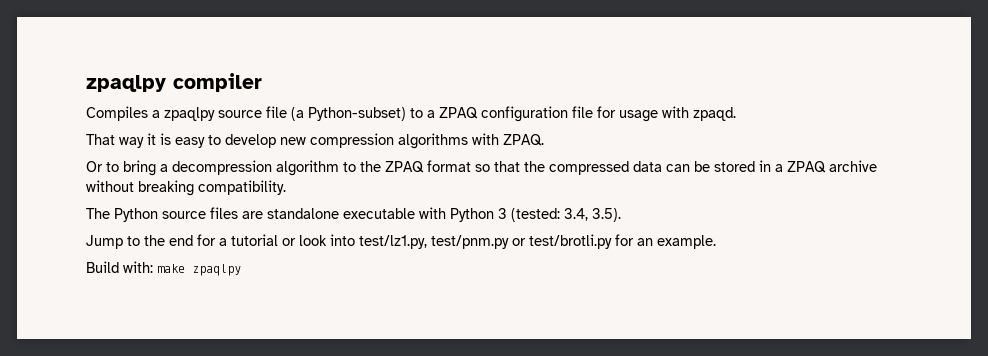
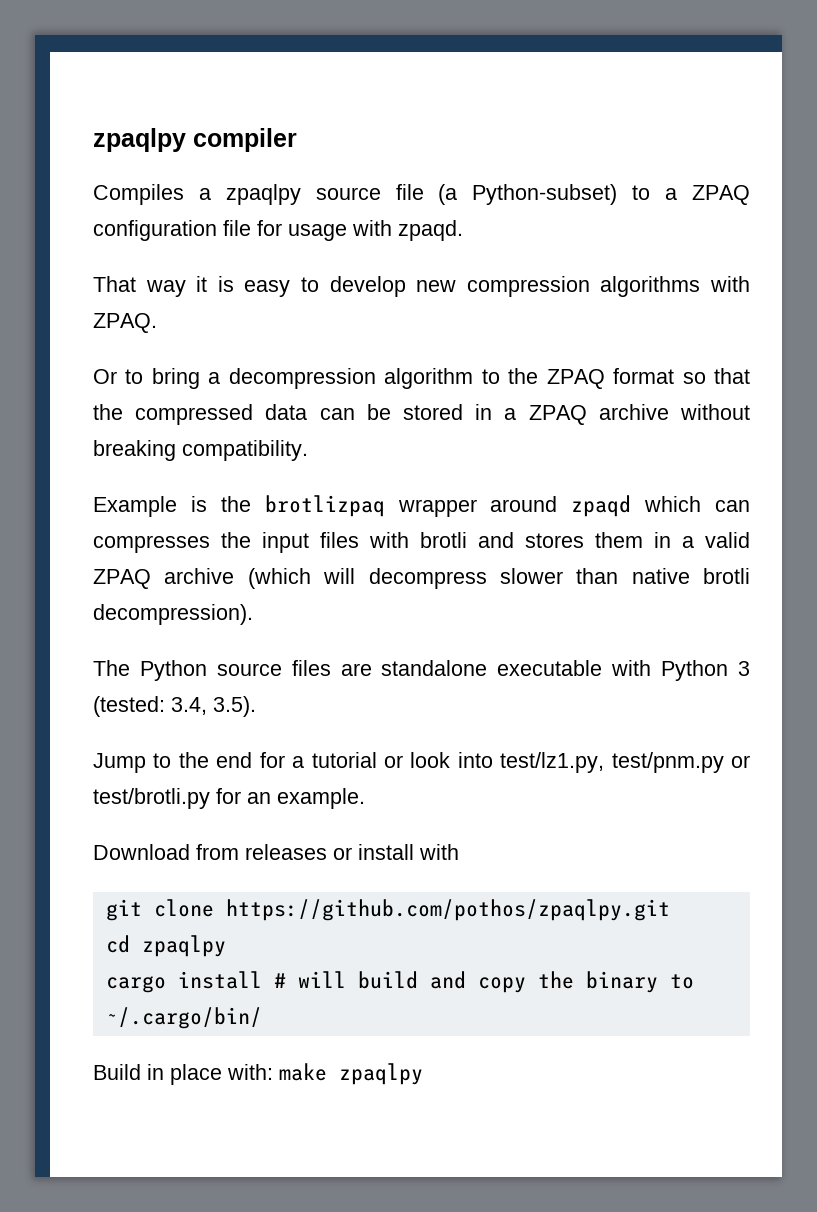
+ Example is the brotlizpaq wrapper around zpaqd which can compresses the input files with brotli and stores them in a valid ZPAQ archive (which will decompress slower than native brotli decompression).
+ Download from releases or install with
+ git clone https://github.com/pothos/zpaqlpy.git
+ cd zpaqlpy
+ cargo install # will build and copy the binary to ~/.cargo/bin/
- Build with: make zpaqlpy
+ Build in place with: make zpaqlpy

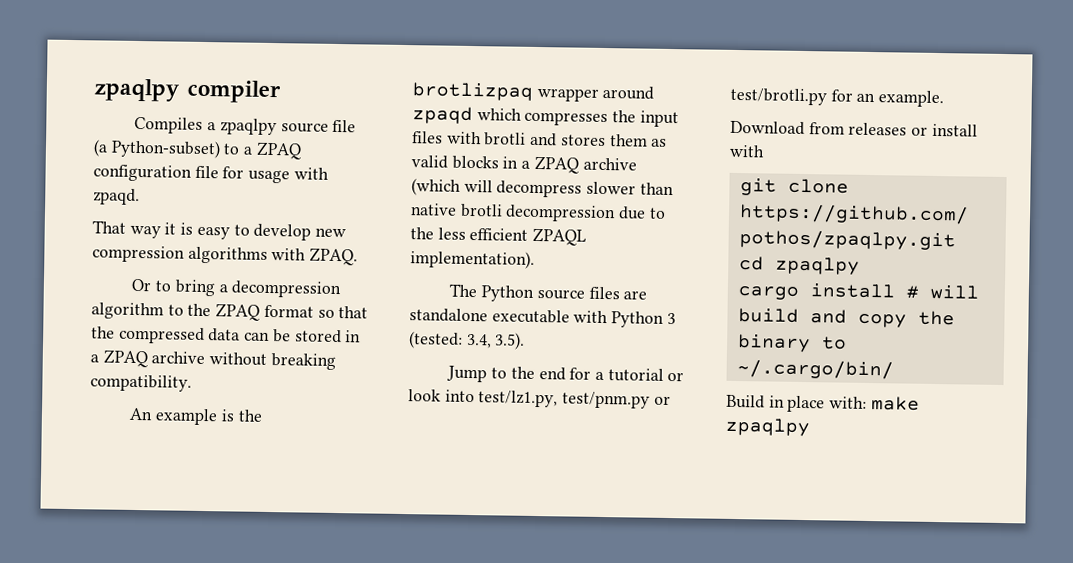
- Example is the brotlizpaq wrapper around zpaqd which can compresses the input files with brotli and stores them in a valid ZPAQ archive (which will decompress slower than native brotli decompression).
+ An example is the brotlizpaq wrapper around zpaqd which compresses the input files with brotli and stores them as valid blocks in a ZPAQ archive (which will decompress slower than native brotli decompression due to the less efficient ZPAQL implementation).

